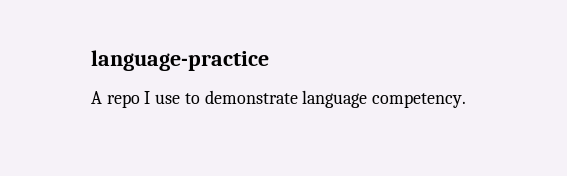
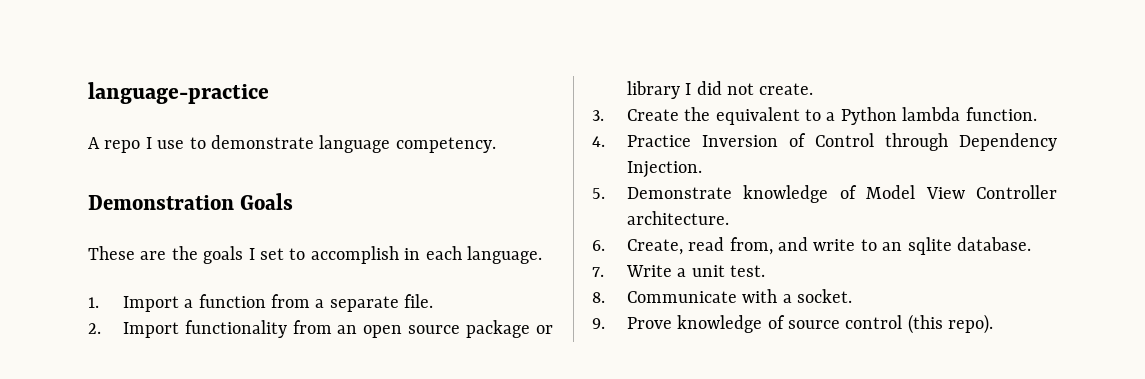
+ Demonstration Goals
+ These are the goals I set to accomplish in each language.
+ 1. Import a function from a separate file.
+ 2. Import functionality from an open source package or library I did not create.
+ 3. Create the equivalent to a Python lambda function.
+ 4. Practice Inversion of Control through Dependency Injection.
+ 5. Demonstrate knowledge of Model View Controller architecture.
+ 6. Create, read from, and write to an sqlite database.
+ 7. Write a unit test.
+ 8. Communicate with a socket.
+ 9. Prove knowledge of source control (this repo).

